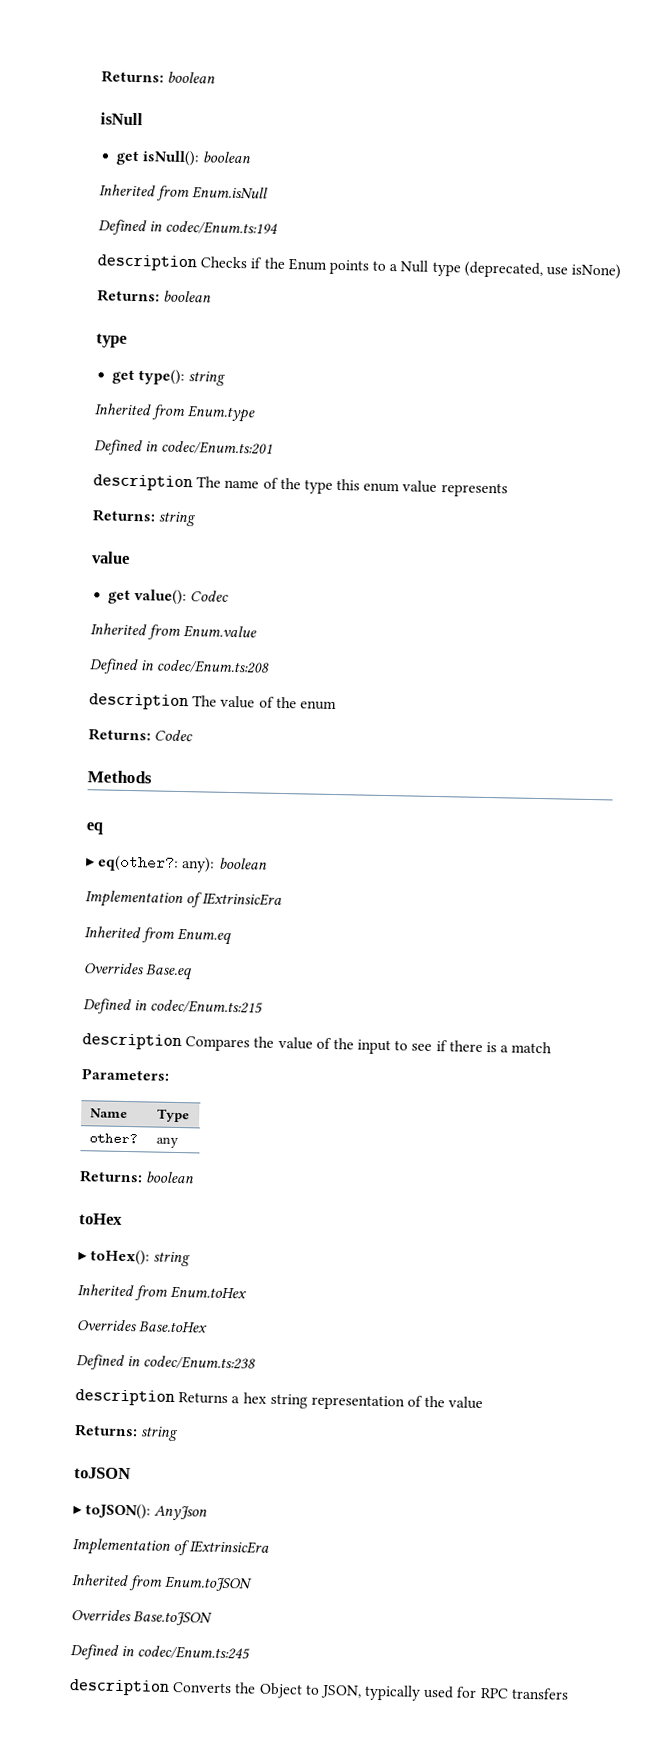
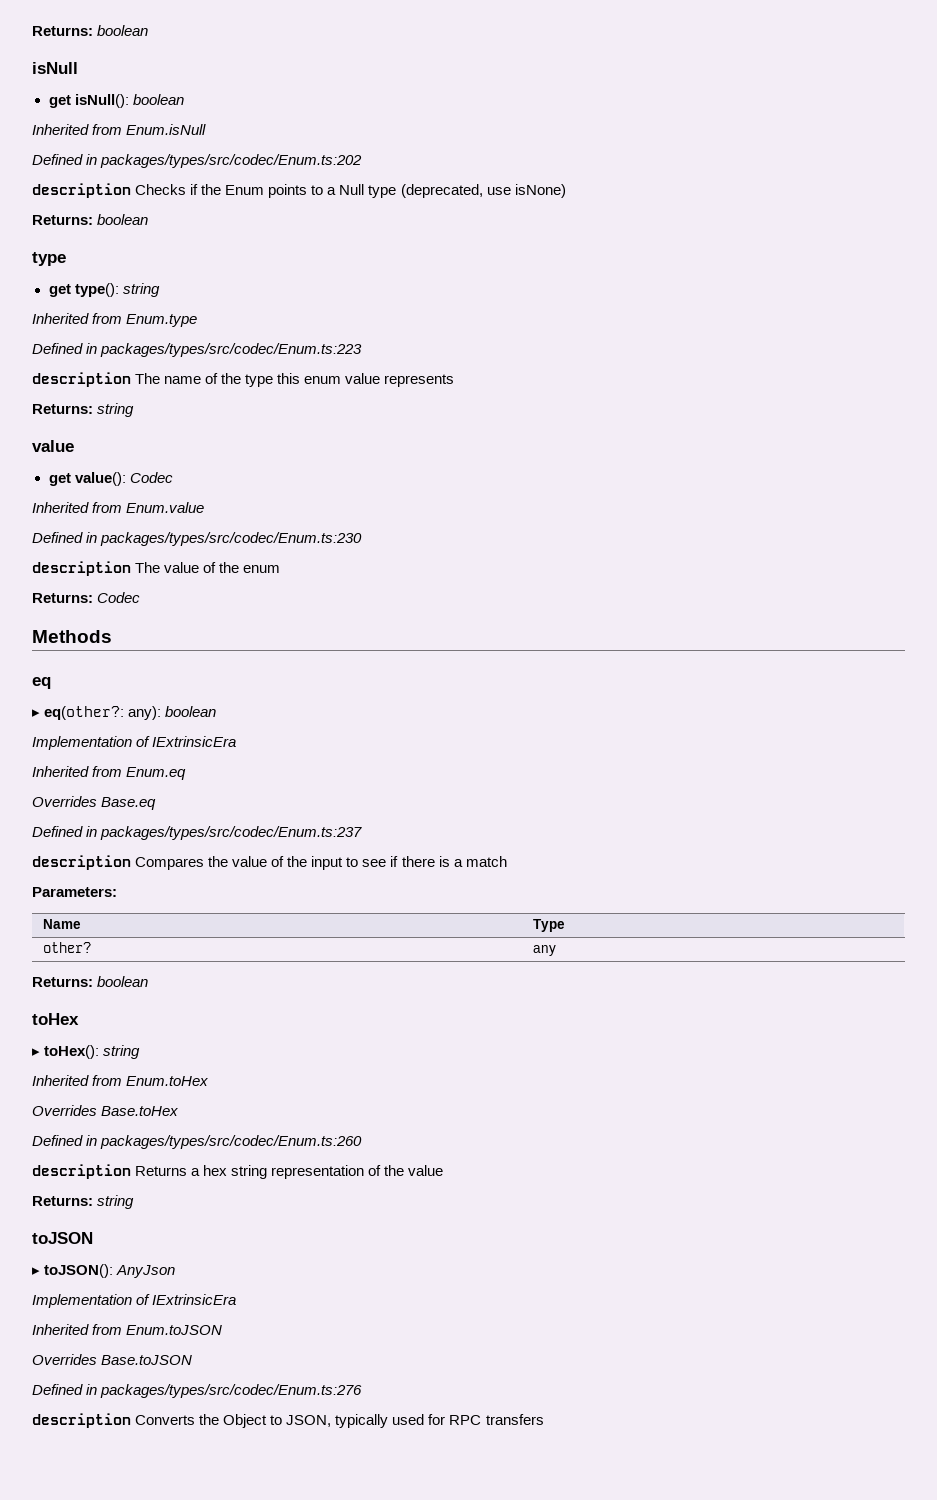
- Defined in codec/Enum.ts:194
+ Defined in packages/types/src/codec/Enum.ts:202
- Defined in codec/Enum.ts:201
+ Defined in packages/types/src/codec/Enum.ts:223
- Defined in codec/Enum.ts:208
+ Defined in packages/types/src/codec/Enum.ts:230
- Defined in codec/Enum.ts:215
+ Defined in packages/types/src/codec/Enum.ts:237
- Defined in codec/Enum.ts:238
+ Defined in packages/types/src/codec/Enum.ts:260
- Defined in codec/Enum.ts:245
+ Defined in packages/types/src/codec/Enum.ts:276

